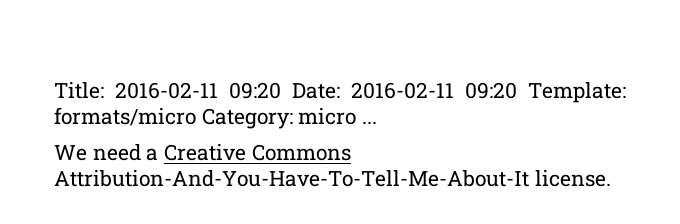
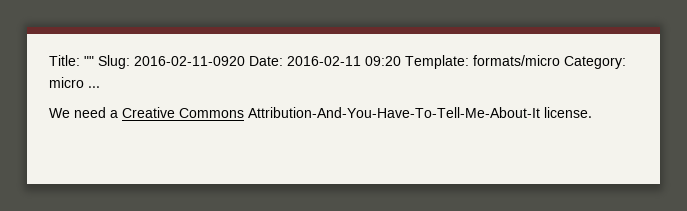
- Title: 2016-02-11 09:20 Date: 2016-02-11 09:20 Template: formats/micro Category: micro ...
+ Title: "" Slug: 2016-02-11-0920 Date: 2016-02-11 09:20 Template: formats/micro Category: micro ...

